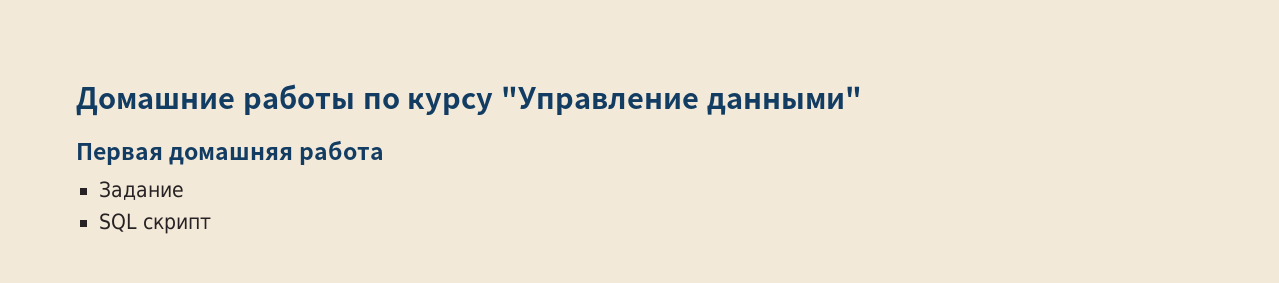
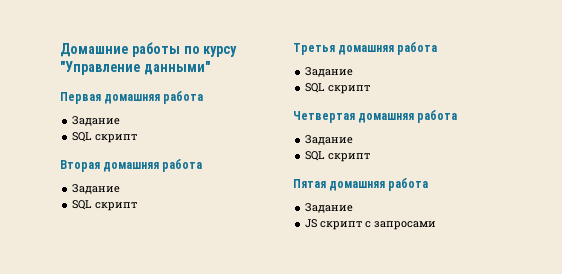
+ Вторая домашняя работа
+ Задание
+ SQL скрипт
+ Третья домашняя работа
+ Задание
+ SQL скрипт
+ Четвертая домашняя работа
+ Задание
+ SQL скрипт
+ Пятая домашняя работа
+ Задание
+ JS скрипт с запросами

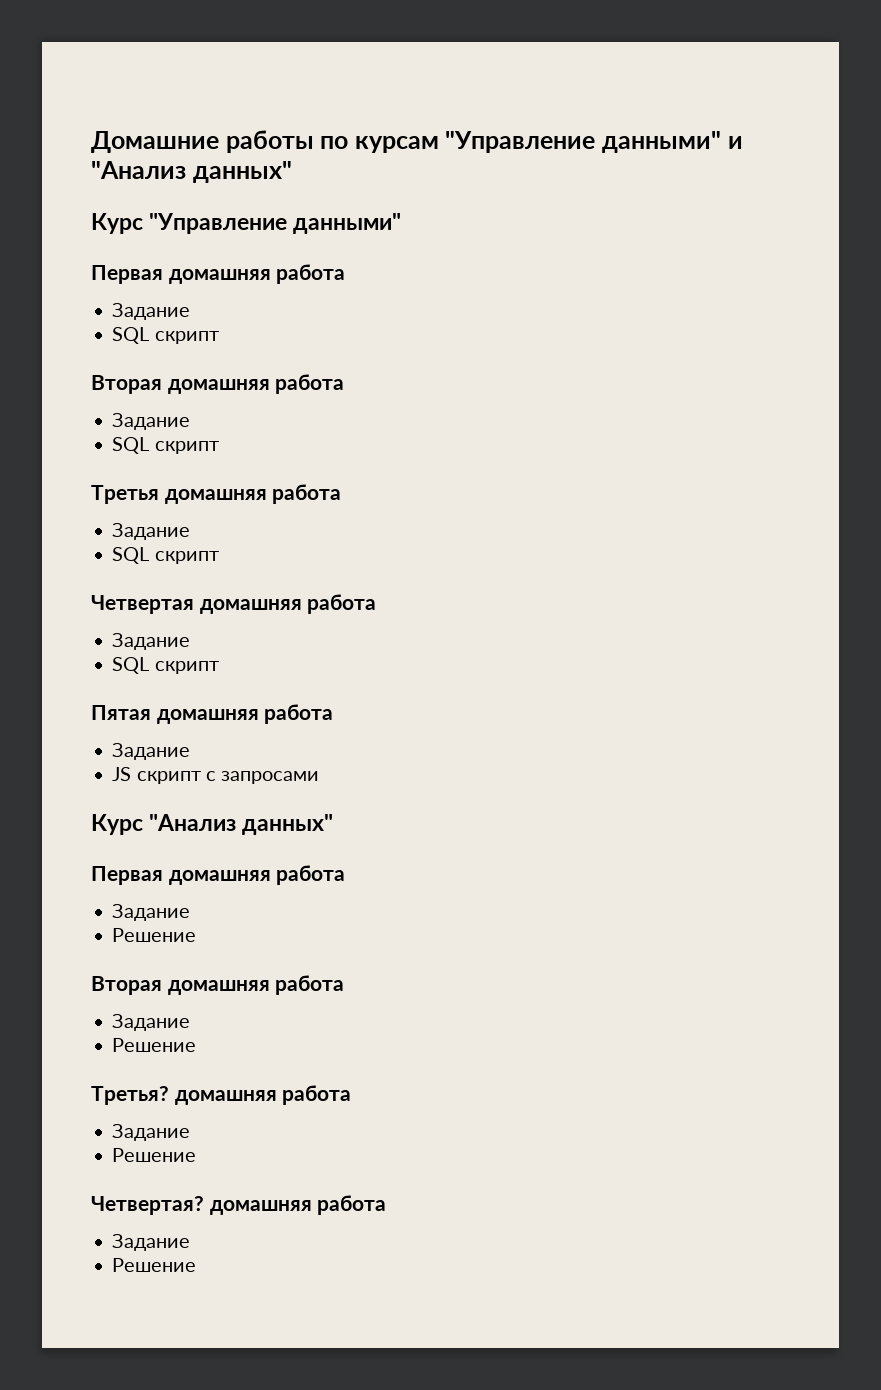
- Домашние работы по курсу "Управление данными"
+ Домашние работы по курсам "Управление данными" и "Анализ данных"
+ Курс "Управление данными"
+ Курс "Анализ данных"
+ Первая домашняя работа
+ Задание
+ Решение
+ Вторая домашняя работа
+ Задание
+ Решение
+ Третья? домашняя работа
+ Задание
+ Решение
+ Четвертая? домашняя работа
+ Задание
+ Решение

